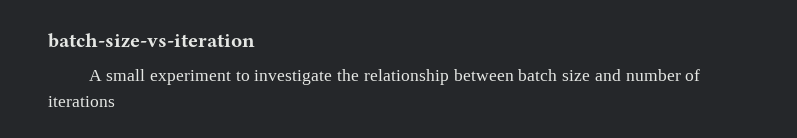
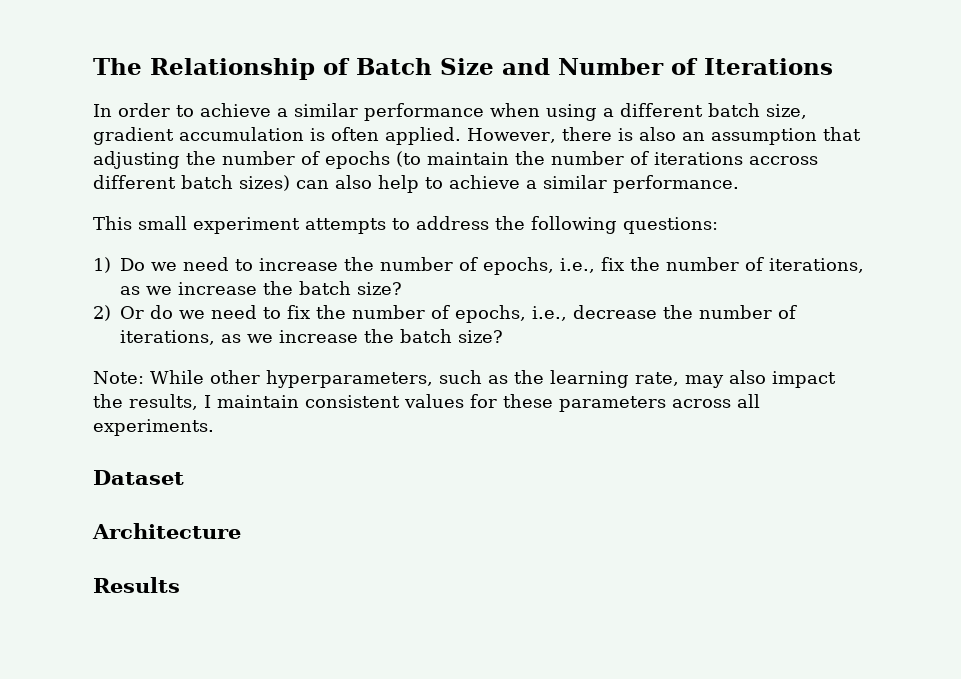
- batch-size-vs-iteration
- A small experiment to investigate the relationship between batch size and number of iterations
+ The Relationship of Batch Size and Number of Iterations
+ In order to achieve a similar performance when using a different batch size, gradient accumulation is often applied. However, there is also an assumption that adjusting the number of epochs (to maintain the number of iterations accross different batch sizes) can also help to achieve a similar performance.
+ This small experiment attempts to address the following questions:
+ 1) Do we need to increase the number of epochs, i.e., fix the number of iterations, as we increase the batch size?
+ 2) Or do we need to fix the number of epochs, i.e., decrease the number of iterations, as we increase the batch size?
+ Note: While other hyperparameters, such as the learning rate, may also impact the results, I maintain consistent values for these parameters across all experiments.
+ Dataset
+ Architecture
+ Results

